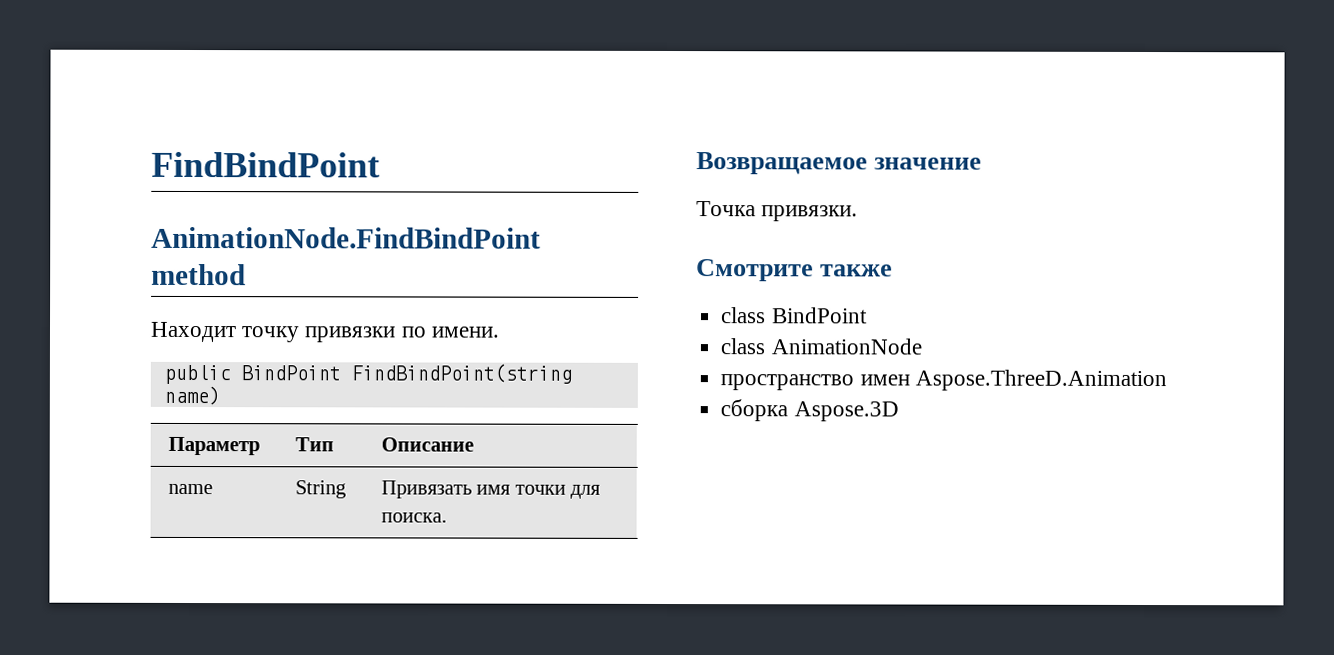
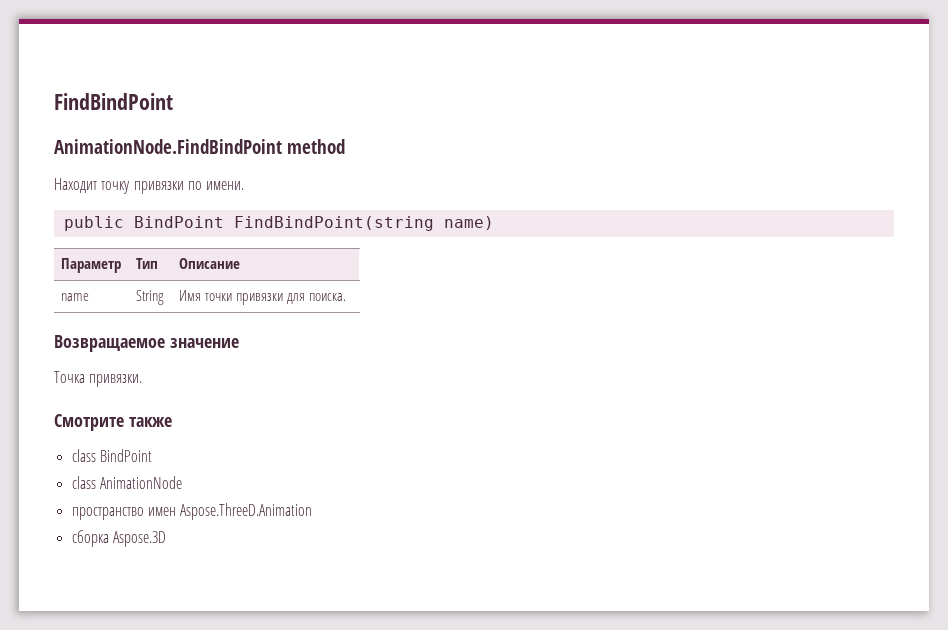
- name | String | Привязать имя точки для поиска.
+ name | String | Имя точки привязки для поиска.

